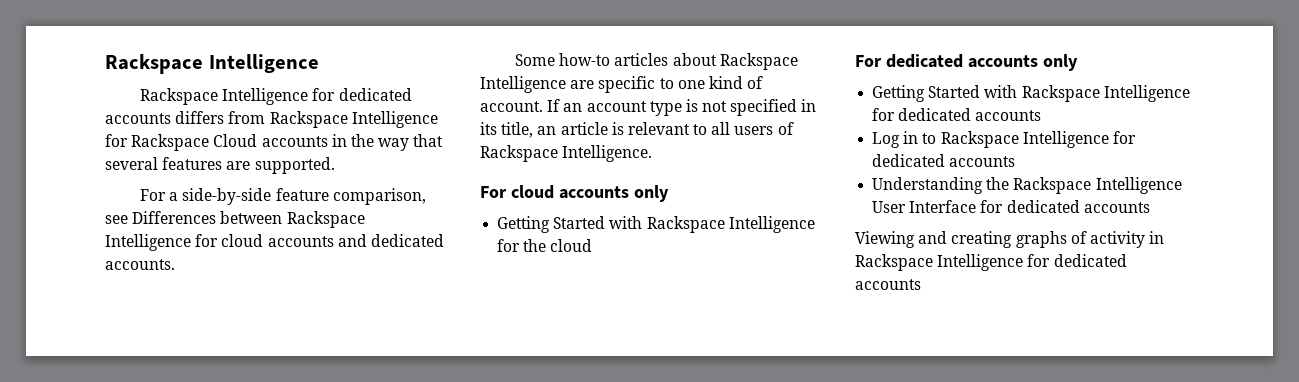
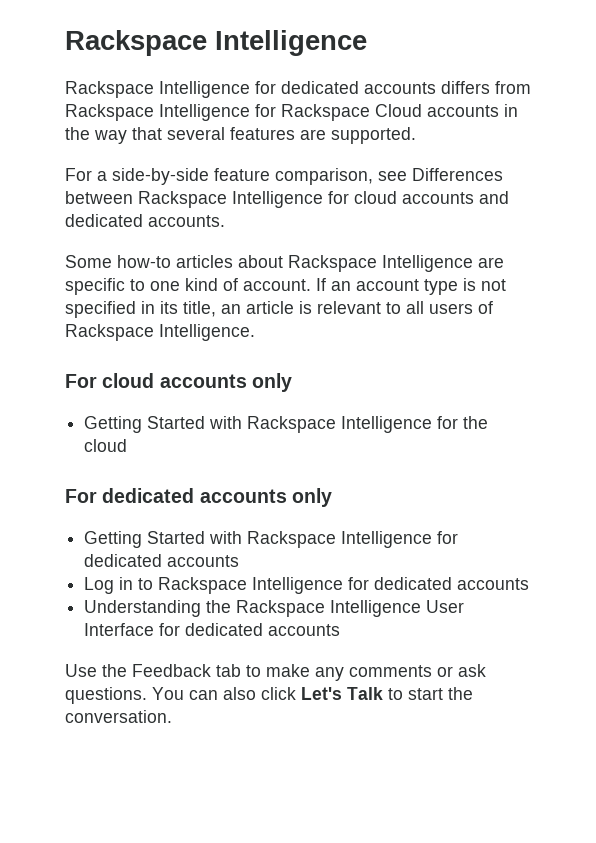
- Viewing and creating graphs of activity in Rackspace Intelligence for dedicated accounts
+ Use the Feedback tab to make any comments or ask questions. You can also click Let's Talk to start the conversation.

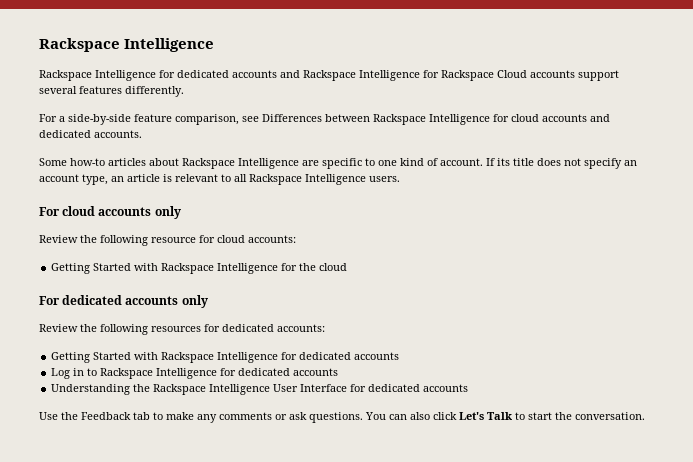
- Rackspace Intelligence for dedicated accounts differs from Rackspace Intelligence for Rackspace Cloud accounts in the way that several features are supported.
+ Rackspace Intelligence for dedicated accounts and Rackspace Intelligence for Rackspace Cloud accounts support several features differently.
- If an account type is not specified in its title, an article is relevant to all users of Rackspace Intelligence.
+ If its title does not specify an account type, an article is relevant to all Rackspace Intelligence users.
+ Review the following resource for cloud accounts:
+ Review the following resources for dedicated accounts:

